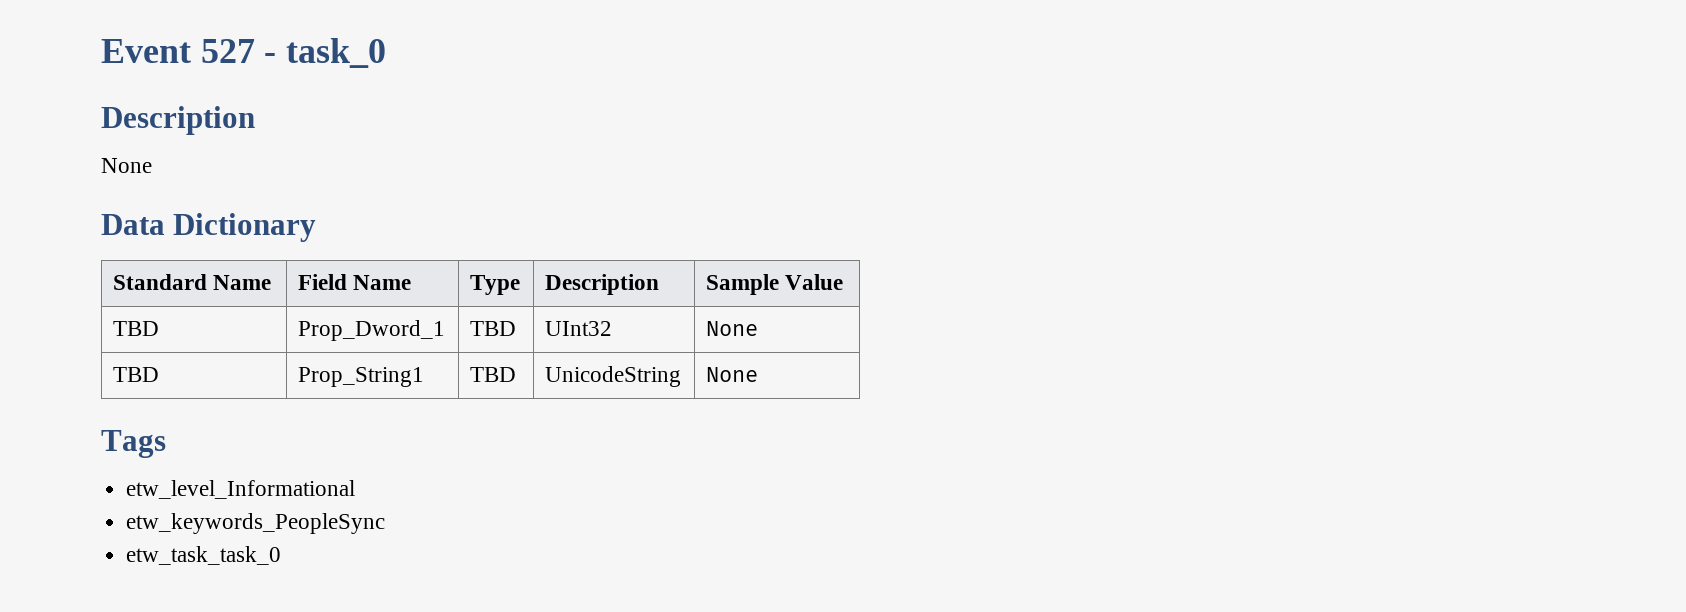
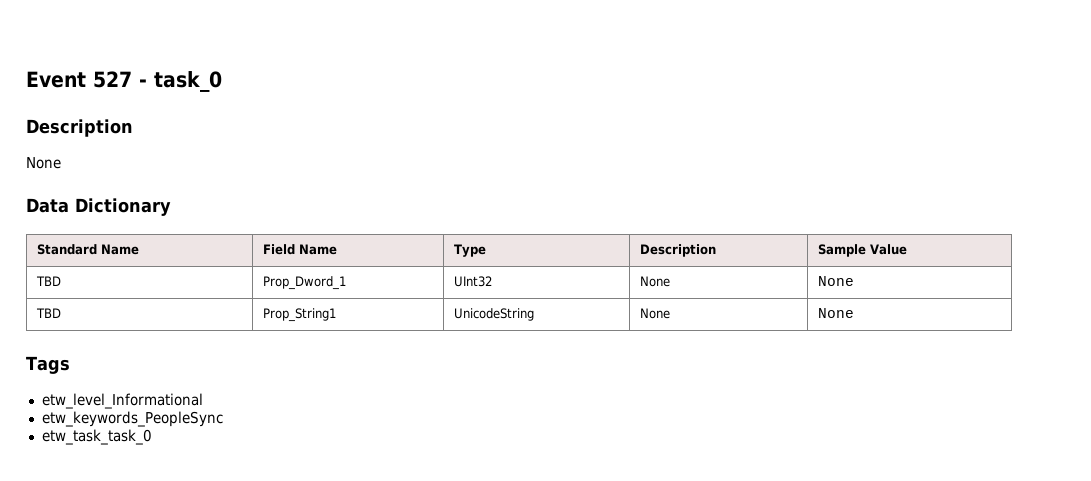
- TBD | Prop_Dword_1 | TBD | UInt32 | None
+ TBD | Prop_Dword_1 | UInt32 | None | None
- TBD | Prop_String1 | TBD | UnicodeString | None
+ TBD | Prop_String1 | UnicodeString | None | None

